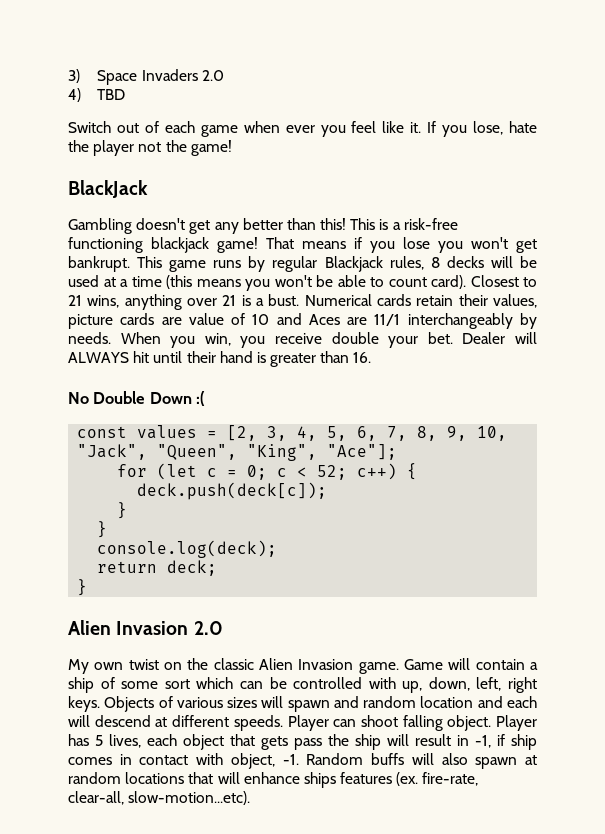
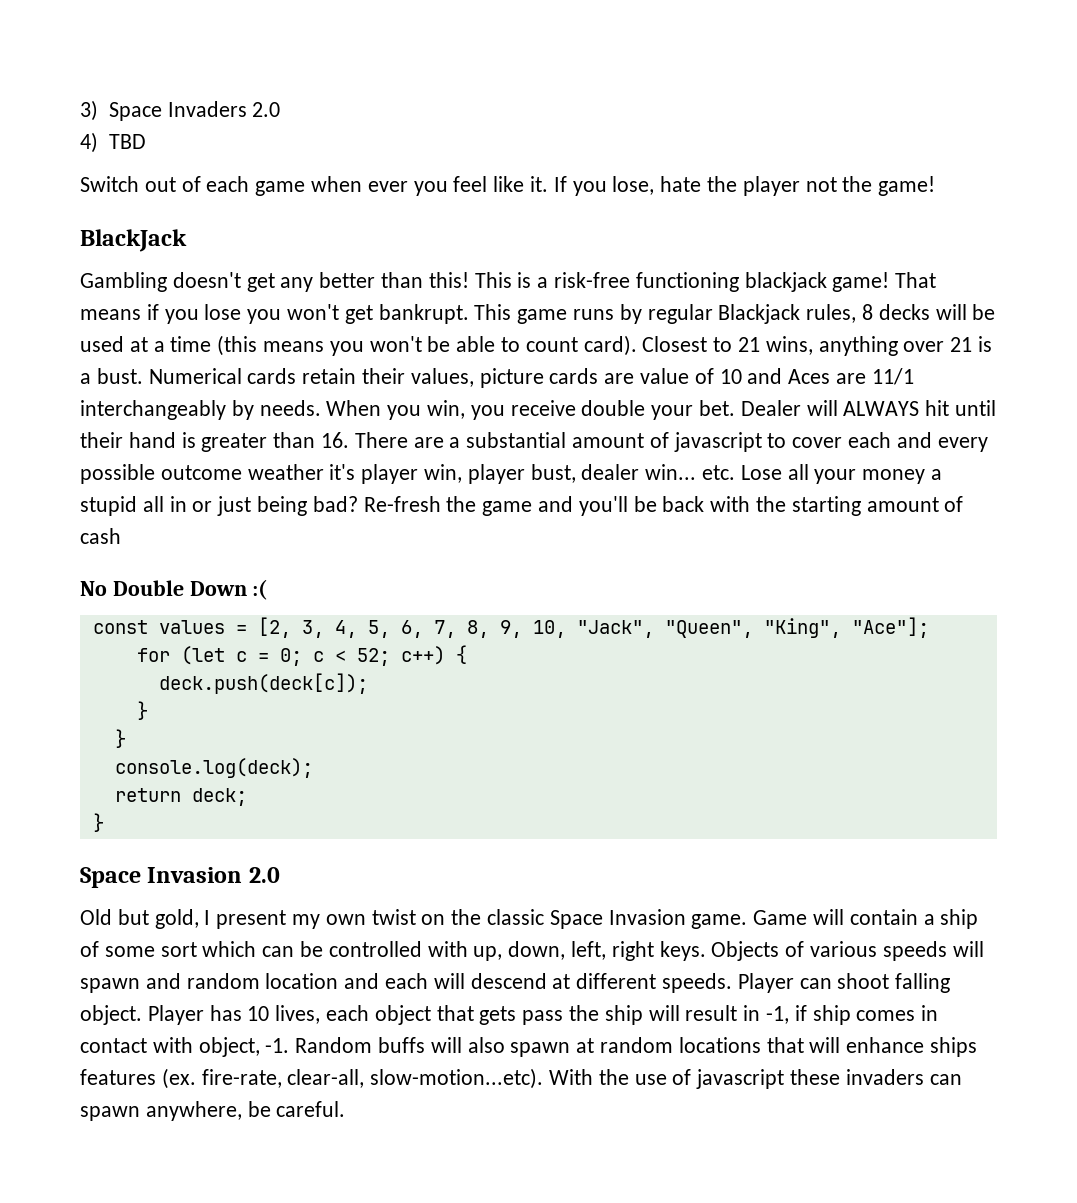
- Dealer will ALWAYS hit until their hand is greater than 16.
+ Dealer will ALWAYS hit until their hand is greater than 16. There are a substantial amount of javascript to cover each and every possible outcome weather it's player win, player bust, dealer win... etc. Lose all your money a stupid all in or just being bad? Re-fresh the game and you'll be back with the starting amount of cash
- Alien Invasion 2.0
+ Space Invasion 2.0
- My own twist on the classic Alien Invasion game.
+ Old but gold, I present my own twist on the classic Space Invasion game.
- Objects of various sizes will spawn and random location and each will descend at different speeds.
+ Objects of various speeds will spawn and random location and each will descend at different speeds.
- Player has 5 lives, each object that gets pass the ship will result in -1, if ship comes in contact with object, -1.
+ Player has 10 lives, each object that gets pass the ship will result in -1, if ship comes in contact with object, -1.
- Random buffs will also spawn at random locations that will enhance ships features (ex. fire-rate, clear-all, slow-motion...etc).
+ Random buffs will also spawn at random locations that will enhance ships features (ex. fire-rate, clear-all, slow-motion...etc). With the use of javascript these invaders can spawn anywhere, be careful.

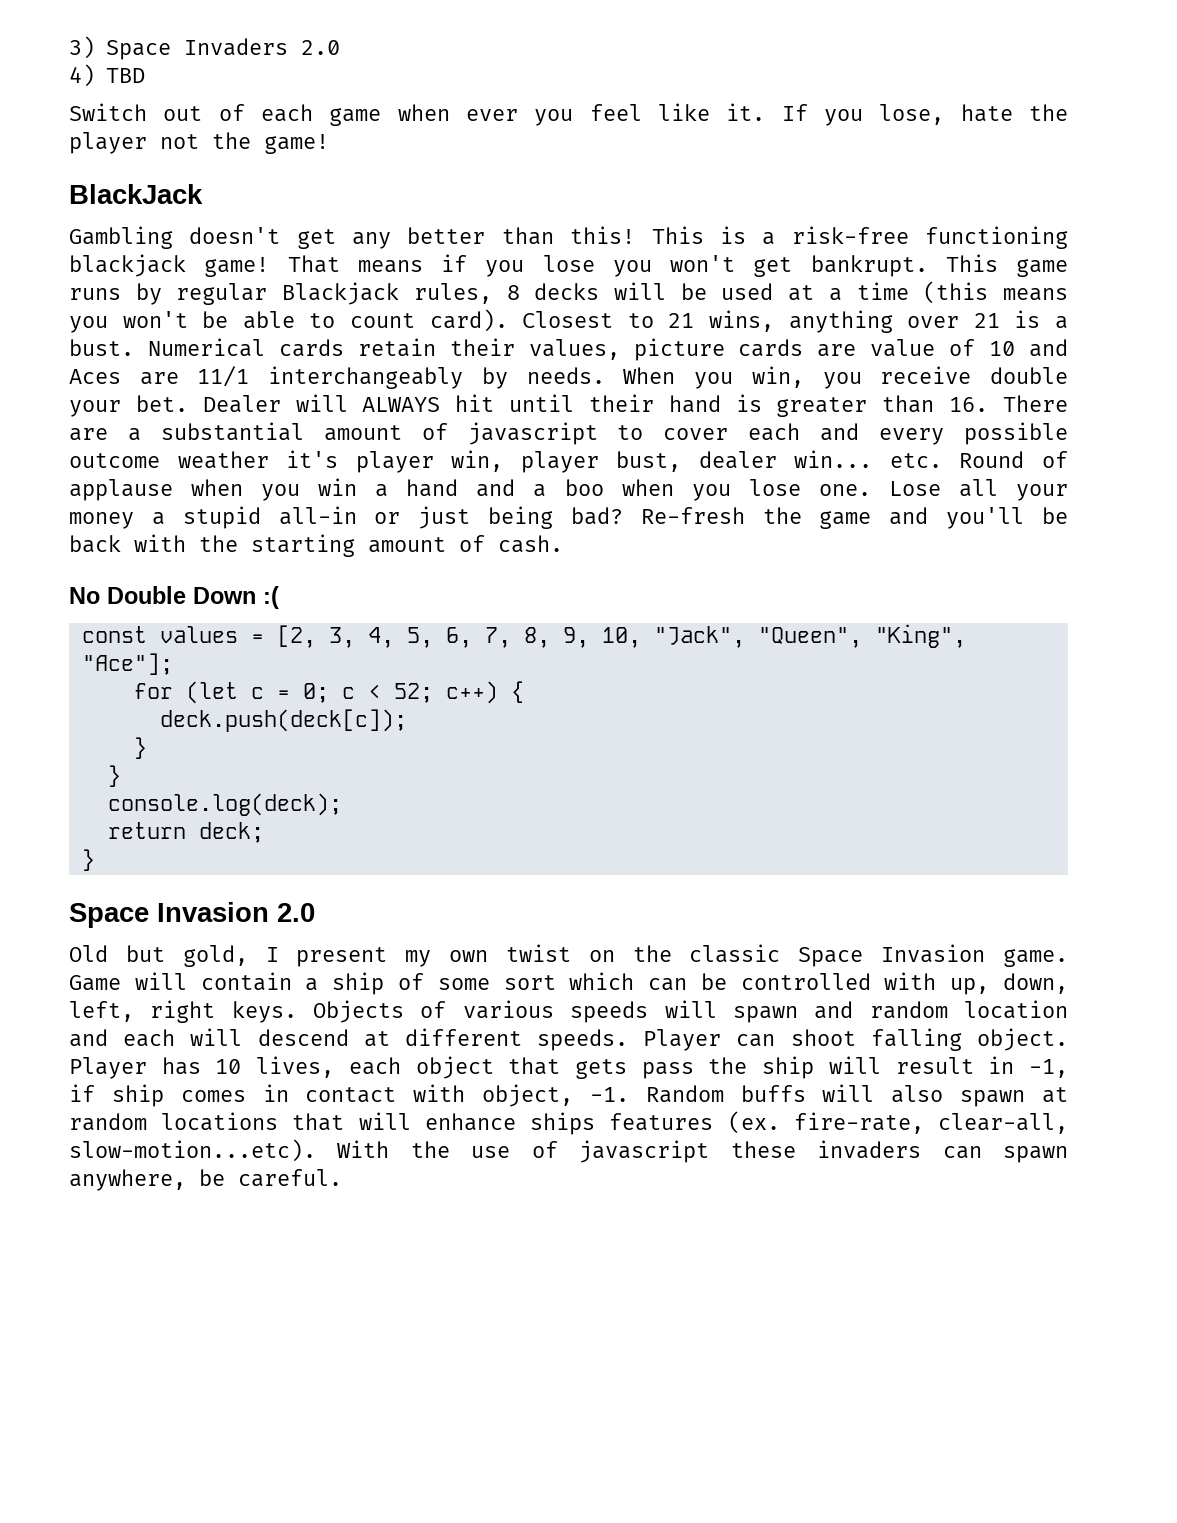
- Dealer will ALWAYS hit until their hand is greater than 16. There are a substantial amount of javascript to cover each and every possible outcome weather it's player win, player bust, dealer win... etc. Lose all your money a stupid all in or just being bad?
+ Dealer will ALWAYS hit until their hand is greater than 16. There are a substantial amount of javascript to cover each and every possible outcome weather it's player win, player bust, dealer win... etc. Round of applause when you win a hand and a boo when you lose one. Lose all your money a stupid all-in or just being bad?
- Re-fresh the game and you'll be back with the starting amount of cash
+ Re-fresh the game and you'll be back with the starting amount of cash.

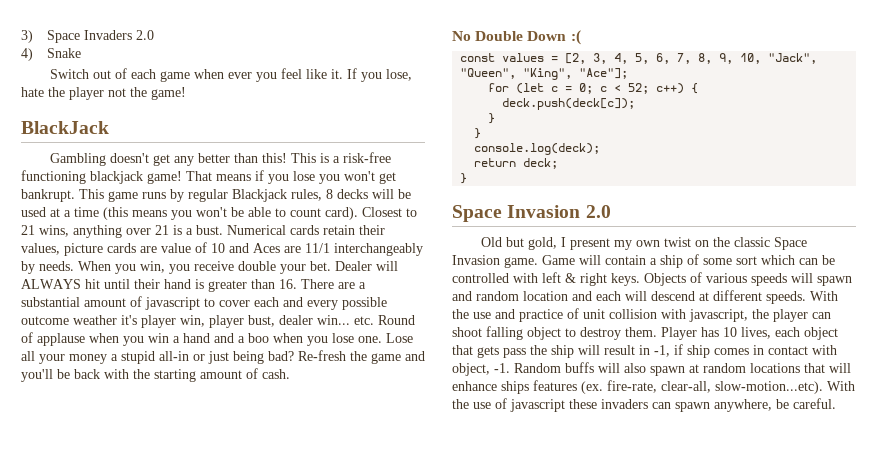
- 4) TBD
+ 4) Snake
- Game will contain a ship of some sort which can be controlled with up, down, left, right keys.
+ Game will contain a ship of some sort which can be controlled with left & right keys.
- Player can shoot falling object.
+ With the use and practice of unit collision with javascript, the player can shoot falling object to destroy them.

